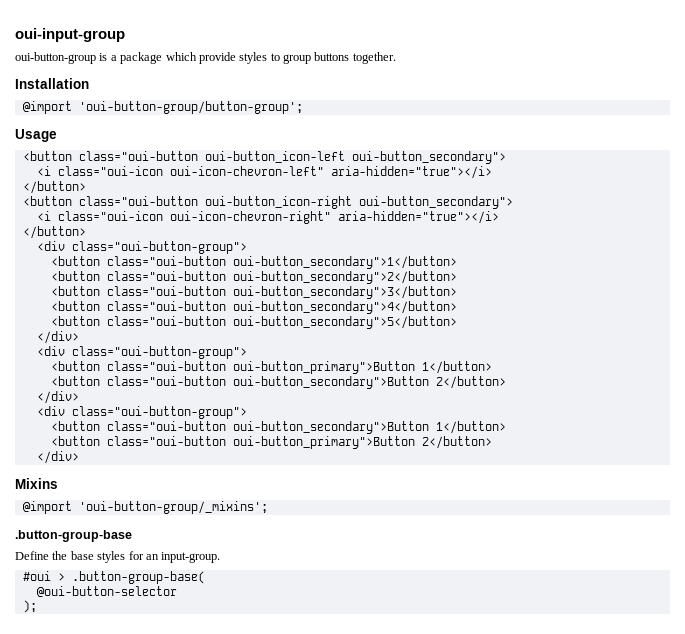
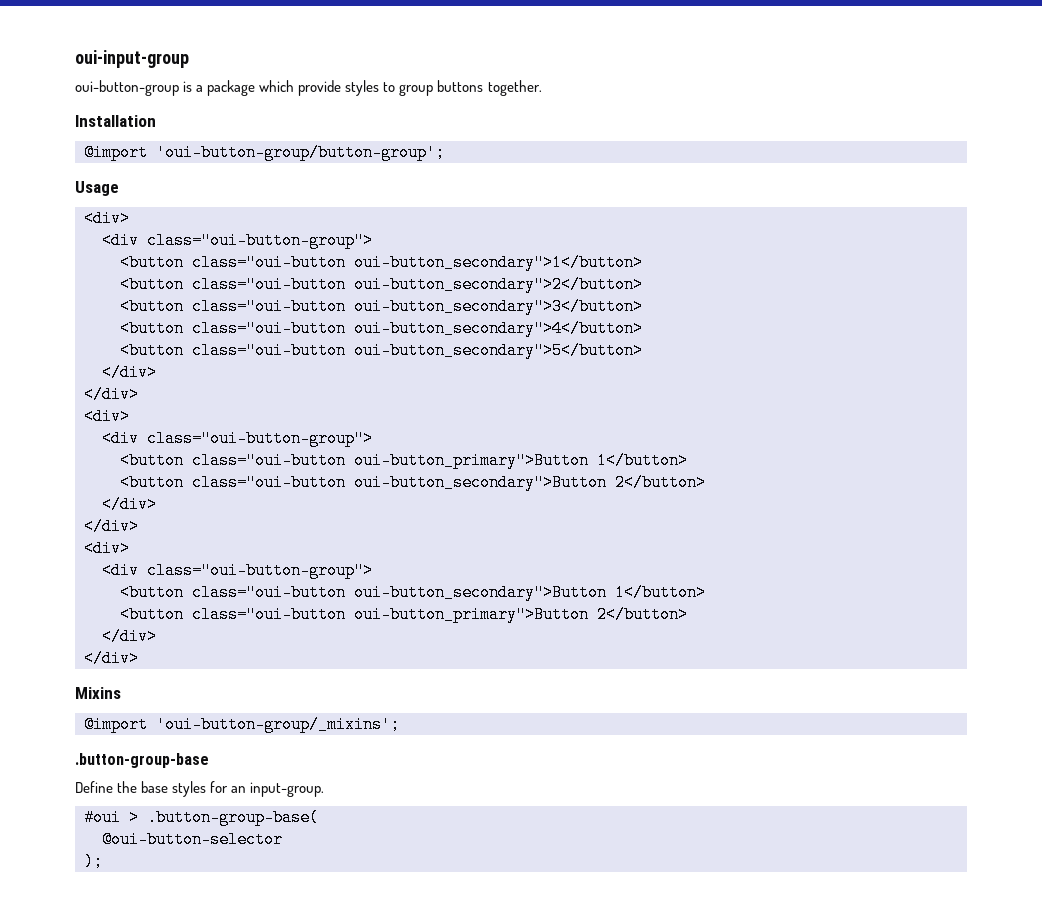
  Usage
- <button class="oui-button oui-button_icon-left oui-button_secondary">
- <i class="oui-icon oui-icon-chevron-left" aria-hidden="true"></i>
- </button>
- <button class="oui-button oui-button_icon-right oui-button_secondary">
- <i class="oui-icon oui-icon-chevron-right" aria-hidden="true"></i>
- </button>
+ <div>
  <button class="oui-button oui-button_secondary">5</button>
  </div>
+ </div>
+ <div>
  <button class="oui-button oui-button_secondary">Button 2</button>
  </div>
+ </div>
+ <div>
  <button class="oui-button oui-button_primary">Button 2</button>
+ </div>

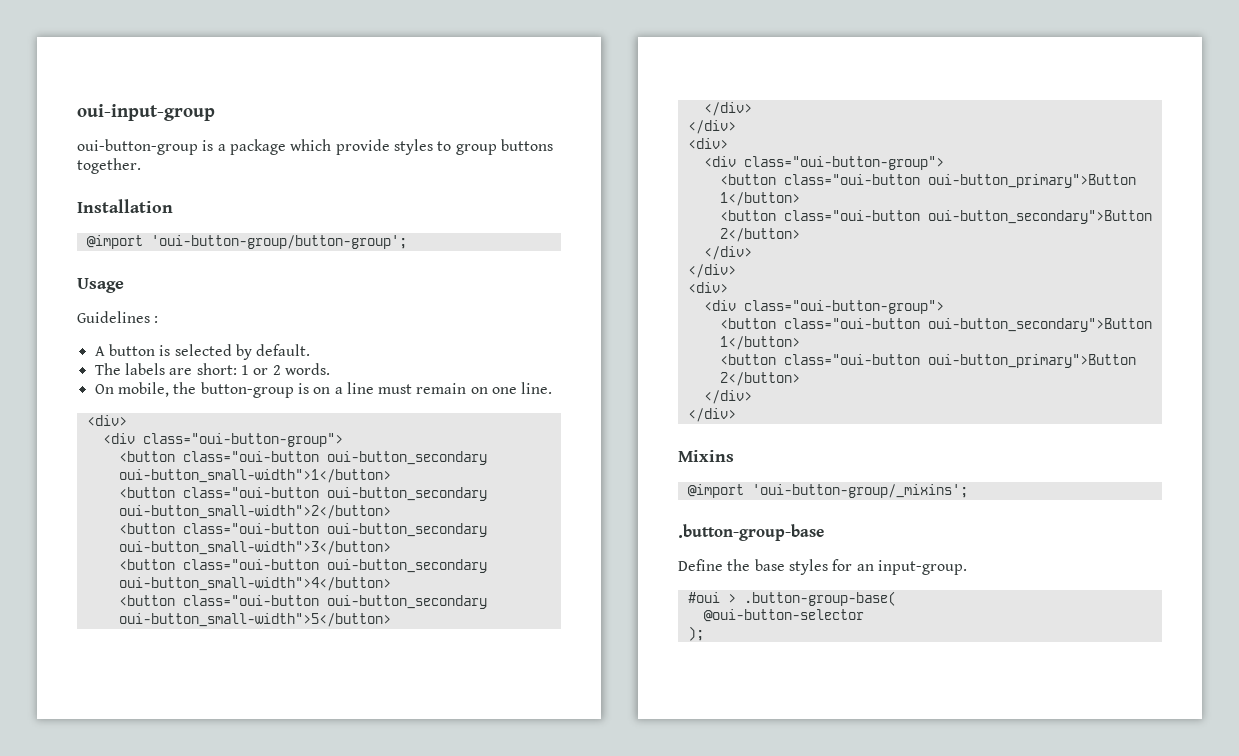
  Usage
+ Guidelines :
+ A button is selected by default.
+ The labels are short: 1 or 2 words.
+ On mobile, the button-group is on a line must remain on one line.
  <div>
  <div class="oui-button-group">
- <button class="oui-button oui-button_secondary">1</button>
- <button class="oui-button oui-button_secondary">2</button>
- <button class="oui-button oui-button_secondary">3</button>
- <button class="oui-button oui-button_secondary">4</button>
- <button class="oui-button oui-button_secondary">5</button>
+ <button class="oui-button oui-button_secondary oui-button_small-width">1</button>
+ <button class="oui-button oui-button_secondary oui-button_small-width">2</button>
+ <button class="oui-button oui-button_secondary oui-button_small-width">3</button>
+ <button class="oui-button oui-button_secondary oui-button_small-width">4</button>
+ <button class="oui-button oui-button_secondary oui-button_small-width">5</button>

